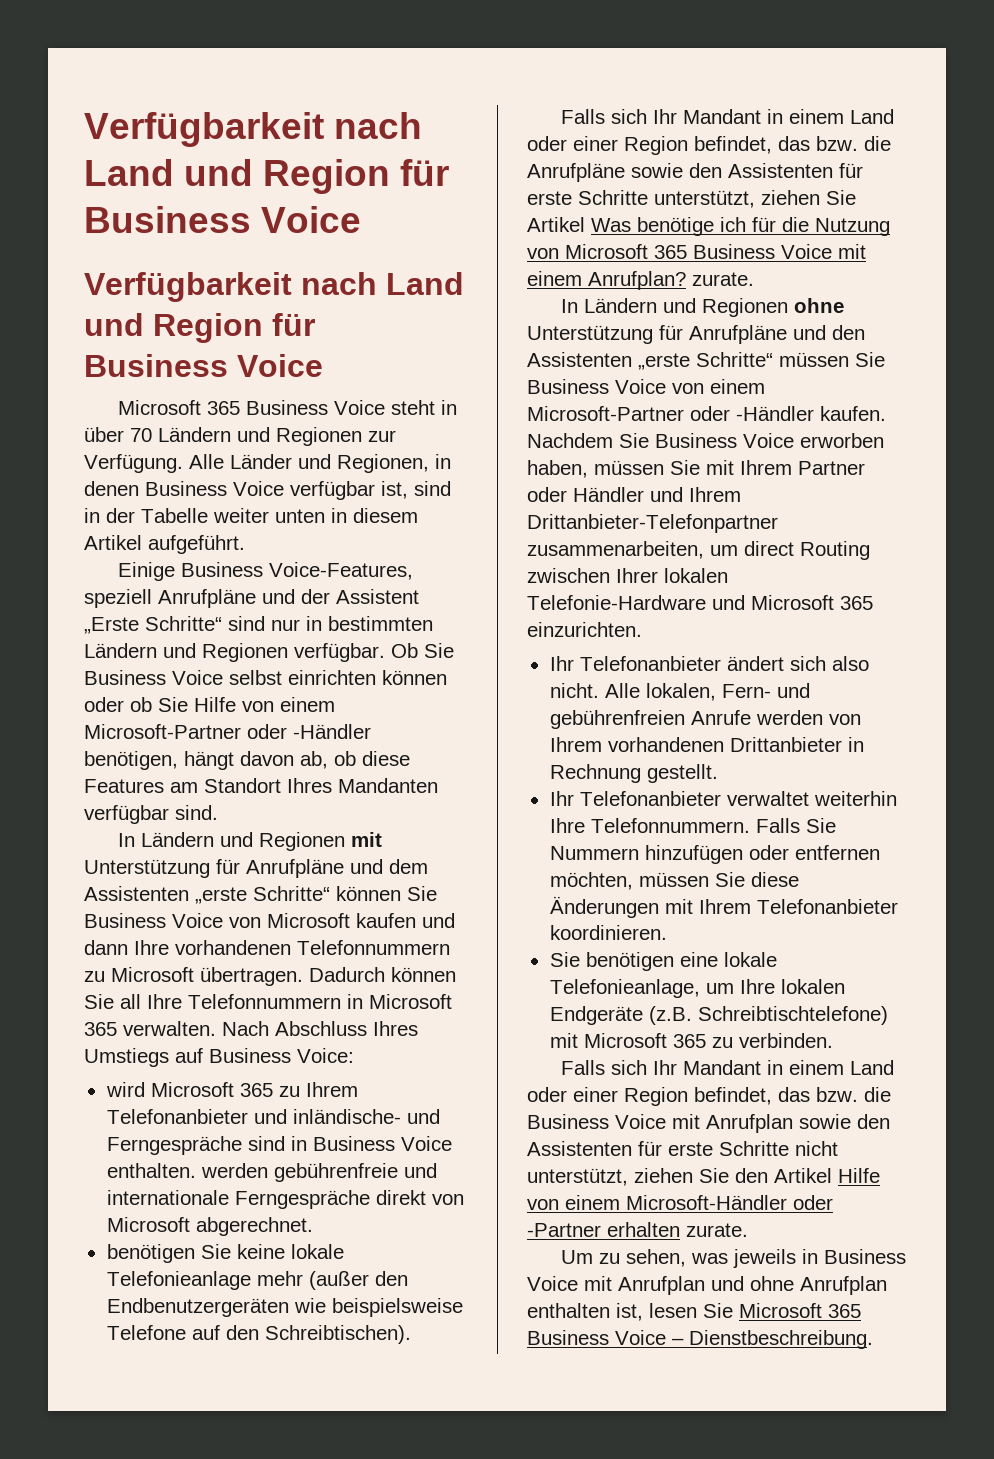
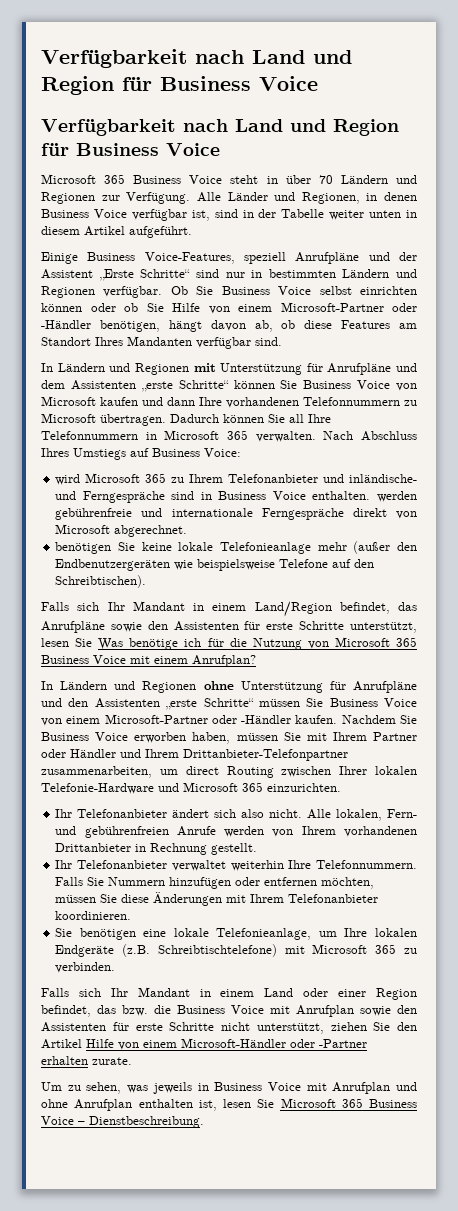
- Falls sich Ihr Mandant in einem Land oder einer Region befindet, das bzw. die Anrufpläne sowie den Assistenten für erste Schritte unterstützt, ziehen Sie Artikel Was benötige ich für die Nutzung von Microsoft 365 Business Voice mit einem Anrufplan? zurate.
+ Falls sich Ihr Mandant in einem Land/Region befindet, das Anrufpläne sowie den Assistenten für erste Schritte unterstützt, lesen Sie Was benötige ich für die Nutzung von Microsoft 365 Business Voice mit einem Anrufplan?

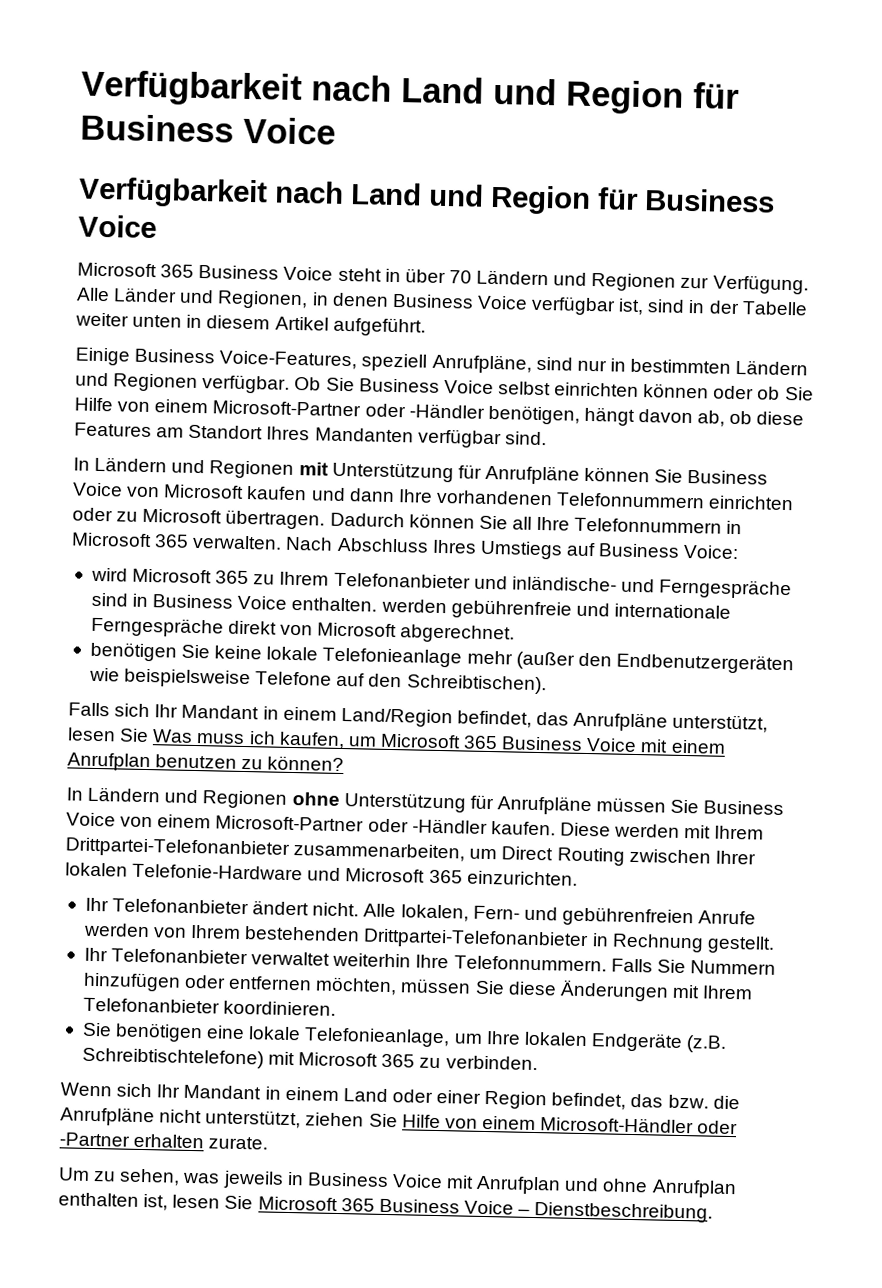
- Einige Business Voice-Features, speziell Anrufpläne und der Assistent „Erste Schritte“ sind nur in bestimmten Ländern und Regionen verfügbar.
+ Einige Business Voice-Features, speziell Anrufpläne, sind nur in bestimmten Ländern und Regionen verfügbar.
- In Ländern und Regionen mit Unterstützung für Anrufpläne und dem Assistenten „erste Schritte“ können Sie Business Voice von Microsoft kaufen und dann Ihre vorhandenen Telefonnummern zu Microsoft übertragen.
+ In Ländern und Regionen mit Unterstützung für Anrufpläne können Sie Business Voice von Microsoft kaufen und dann Ihre vorhandenen Telefonnummern einrichten oder zu Microsoft übertragen.
- Falls sich Ihr Mandant in einem Land/Region befindet, das Anrufpläne sowie den Assistenten für erste Schritte unterstützt, lesen Sie Was benötige ich für die Nutzung von Microsoft 365 Business Voice mit einem Anrufplan?
+ Falls sich Ihr Mandant in einem Land/Region befindet, das Anrufpläne unterstützt, lesen Sie Was muss ich kaufen, um Microsoft 365 Business Voice mit einem Anrufplan benutzen zu können?
- In Ländern und Regionen ohne Unterstützung für Anrufpläne und den Assistenten „erste Schritte“ müssen Sie Business Voice von einem Microsoft-Partner oder -Händler kaufen.
+ In Ländern und Regionen ohne Unterstützung für Anrufpläne müssen Sie Business Voice von einem Microsoft-Partner oder -Händler kaufen.
- Nachdem Sie Business Voice erworben haben, müssen Sie mit Ihrem Partner oder Händler und Ihrem Drittanbieter-Telefonpartner zusammenarbeiten, um direct Routing zwischen Ihrer lokalen Telefonie-Hardware und Microsoft 365 einzurichten.
+ Diese werden mit Ihrem Drittpartei-Telefonanbieter zusammenarbeiten, um Direct Routing zwischen Ihrer lokalen Telefonie-Hardware und Microsoft 365 einzurichten.
- Ihr Telefonanbieter ändert sich also nicht.
+ Ihr Telefonanbieter ändert nicht.
- Alle lokalen, Fern- und gebührenfreien Anrufe werden von Ihrem vorhandenen Drittanbieter in Rechnung gestellt.
+ Alle lokalen, Fern- und gebührenfreien Anrufe werden von Ihrem bestehenden Drittpartei-Telefonanbieter in Rechnung gestellt.
- Falls sich Ihr Mandant in einem Land oder einer Region befindet, das bzw. die Business Voice mit Anrufplan sowie den Assistenten für erste Schritte nicht unterstützt, ziehen Sie den Artikel Hilfe von einem Microsoft-Händler oder -Partner erhalten zurate.
+ Wenn sich Ihr Mandant in einem Land oder einer Region befindet, das bzw. die Anrufpläne nicht unterstützt, ziehen Sie Hilfe von einem Microsoft-Händler oder -Partner erhalten zurate.

